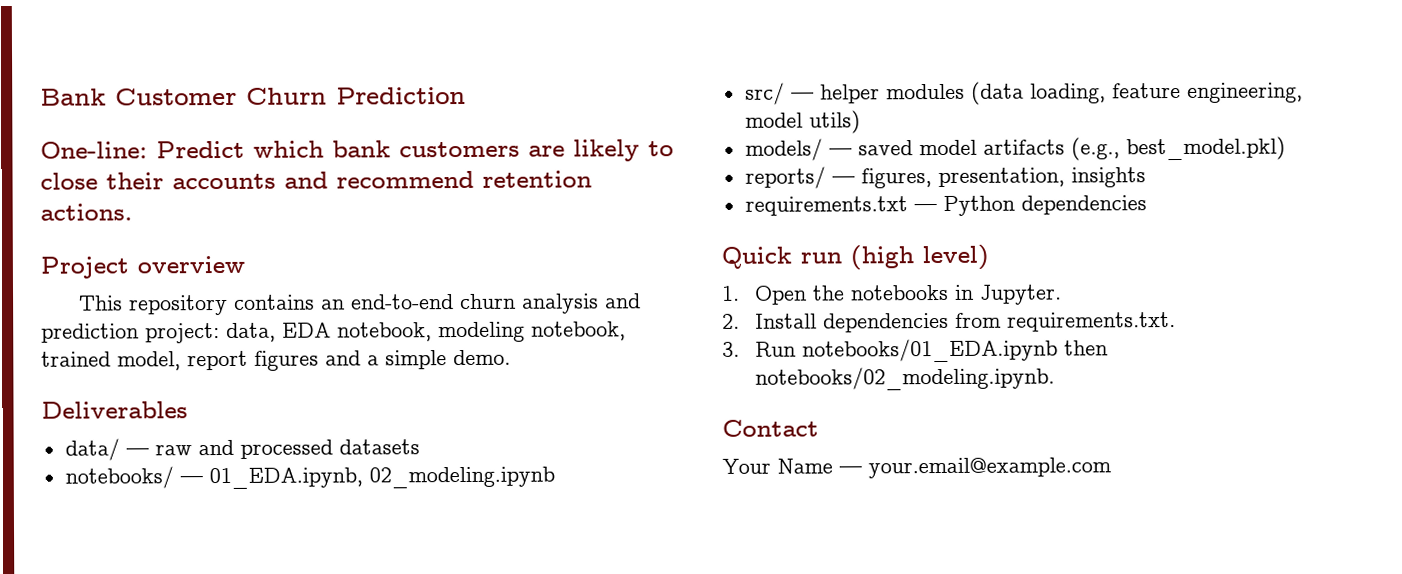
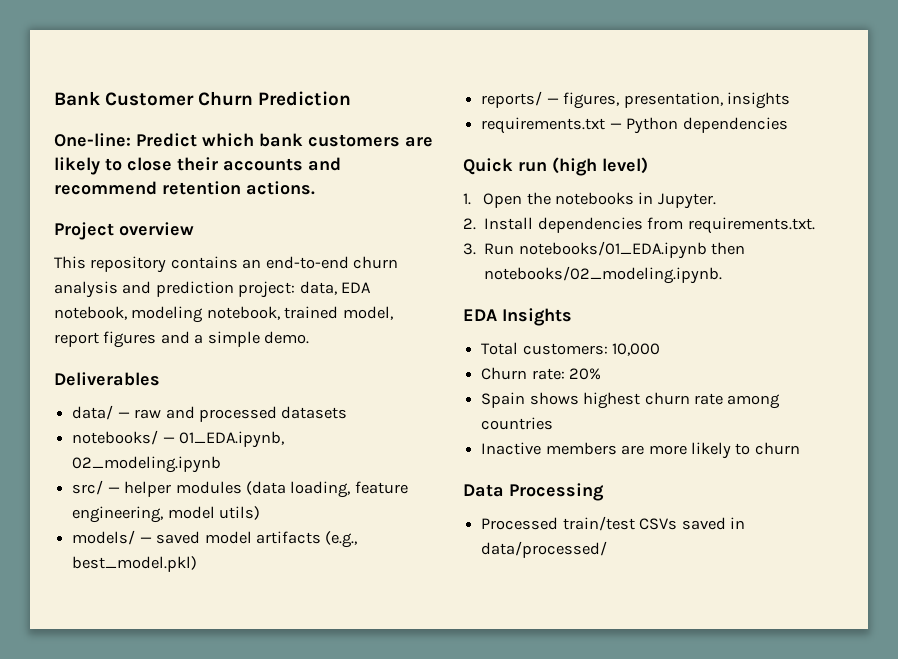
- Contact
- Your Name — your.email@example.com
+ EDA Insights
+ Total customers: 10,000
+ Churn rate: 20%
+ Spain shows highest churn rate among countries
+ Inactive members are more likely to churn
+ Data Processing
+ Processed train/test CSVs saved in data/processed/

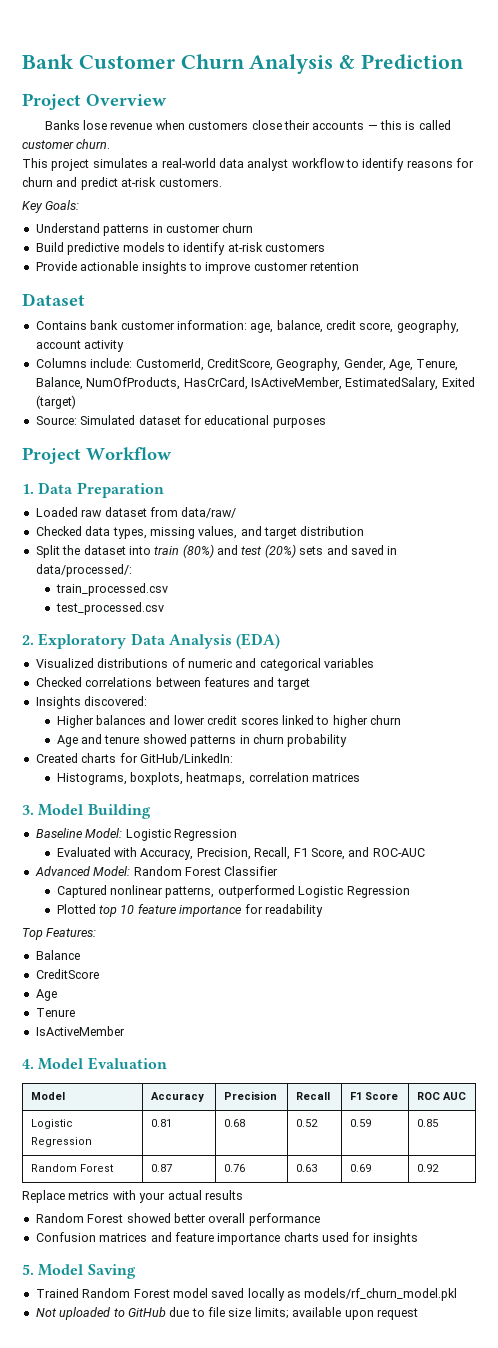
- Bank Customer Churn Prediction
+ Bank Customer Churn Analysis & Prediction
- One-line: Predict which bank customers are likely to close their accounts and recommend retention actions.
- Project overview
- This repository contains an end-to-end churn analysis and prediction project: data, EDA notebook, modeling notebook, trained model, report figures and a simple demo.
- Deliverables
- data/ — raw and processed datasets
- notebooks/ — 01_EDA.ipynb, 02_modeling.ipynb
- src/ — helper modules (data loading, feature engineering, model utils)
- models/ — saved model artifacts (e.g., best_model.pkl)
- reports/ — figures, presentation, insights
- requirements.txt — Python dependencies
- Quick run (high level)
- 1. Open the notebooks in Jupyter.
- 2. Install dependencies from requirements.txt.
- 3. Run notebooks/01_EDA.ipynb then notebooks/02_modeling.ipynb.
- EDA Insights
- Total customers: 10,000
- Churn rate: 20%
- Spain shows highest churn rate among countries
- Inactive members are more likely to churn
- Data Processing
- Processed train/test CSVs saved in data/processed/
+ Project Overview
+ Banks lose revenue when customers close their accounts — this is called customer churn.
+ This project simulates a real-world data analyst workflow to identify reasons for churn and predict at-risk customers.
+ Key Goals:
+ Understand patterns in customer churn
+ Build predictive models to identify at-risk customers
+ Provide actionable insights to improve customer retention
+ Dataset
+ Contains bank customer information: age, balance, credit score, geography, account activity
+ Columns include: CustomerId, CreditScore, Geography, Gender, Age, Tenure, Balance, NumOfProducts, HasCrCard, IsActiveMember, EstimatedSalary, Exited (target)
+ Source: Simulated dataset for educational purposes
+ Project Workflow
+ 1. Data Preparation
+ Loaded raw dataset from data/raw/
+ Checked data types, missing values, and target distribution
+ Split the dataset into train (80%) and test (20%) sets and saved in data/processed/:
+ train_processed.csv
+ test_processed.csv
+ 2. Exploratory Data Analysis (EDA)
+ Visualized distributions of numeric and categorical variables
+ Checked correlations between features and target
+ Insights discovered:
+ Higher balances and lower credit scores linked to higher churn
+ Age and tenure showed patterns in churn probability
+ Created charts for GitHub/LinkedIn:
+ Histograms, boxplots, heatmaps, correlation matrices
+ 3. Model Building
+ Baseline Model: Logistic Regression
+ Evaluated with Accuracy, Precision, Recall, F1 Score, and ROC-AUC
+ Advanced Model: Random Forest Classifier
+ Captured nonlinear patterns, outperformed Logistic Regression
+ Plotted top 10 feature importance for readability
+ Top Features:
+ Balance
+ CreditScore
+ Age
+ Tenure
+ IsActiveMember
+ 4. Model Evaluation
+ Model | Accuracy | Precision | Recall | F1 Score | ROC AUC
+ Logistic Regression | 0.81 | 0.68 | 0.52 | 0.59 | 0.85
+ Random Forest | 0.87 | 0.76 | 0.63 | 0.69 | 0.92
+ Replace metrics with your actual results
+ Random Forest showed better overall performance
+ Confusion matrices and feature importance charts used for insights
+ 5. Model Saving
+ Trained Random Forest model saved locally as models/rf_churn_model.pkl
+ Not uploaded to GitHub due to file size limits; available upon request

